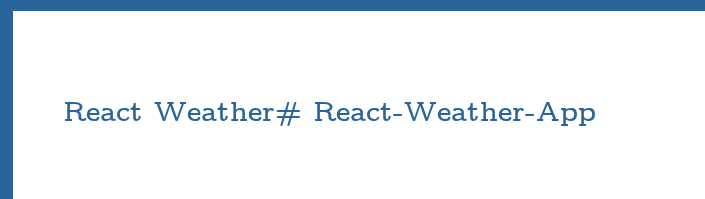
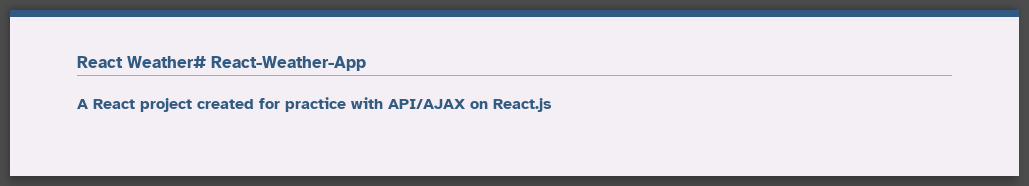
+ A React project created for practice with API/AJAX on React.js

